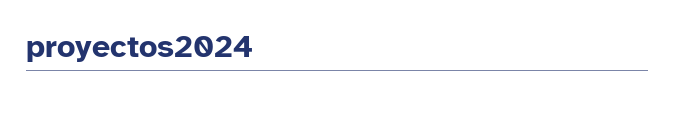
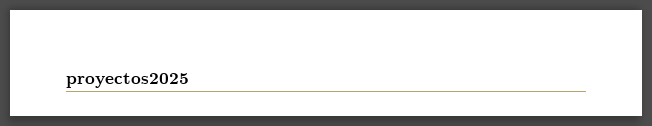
- proyectos2024
+ proyectos2025

